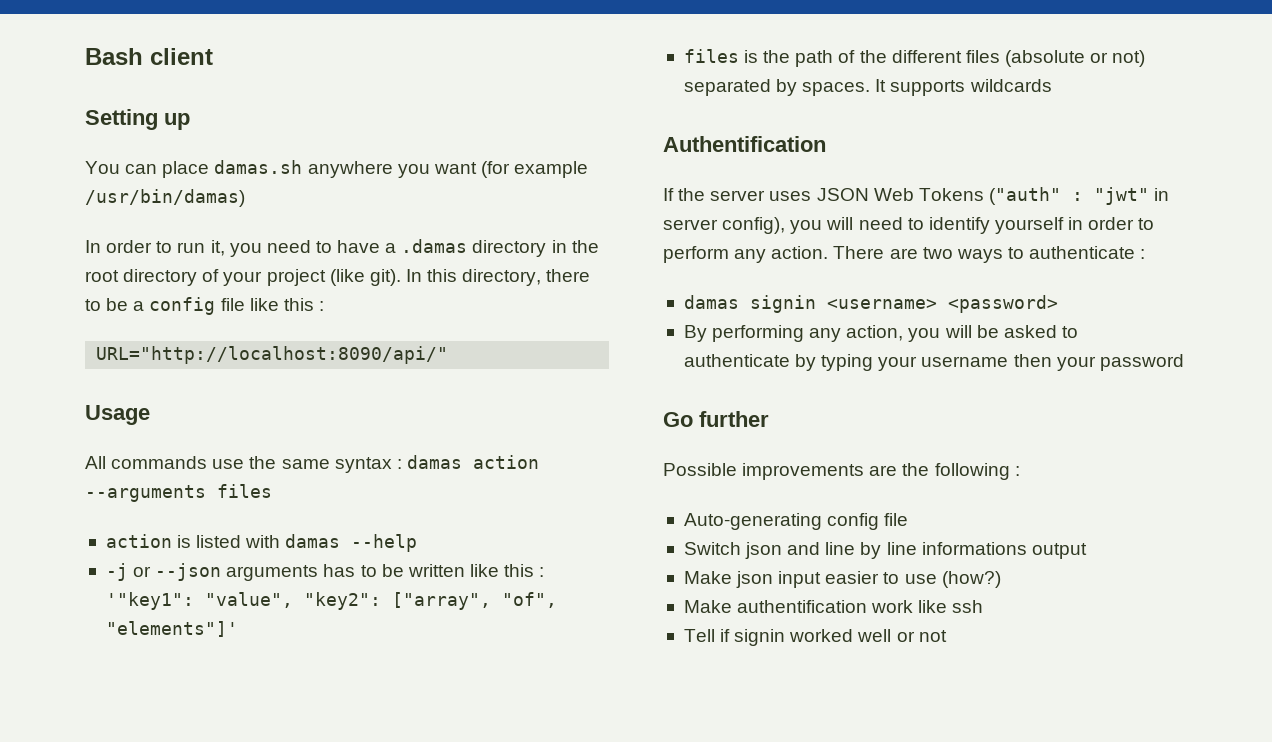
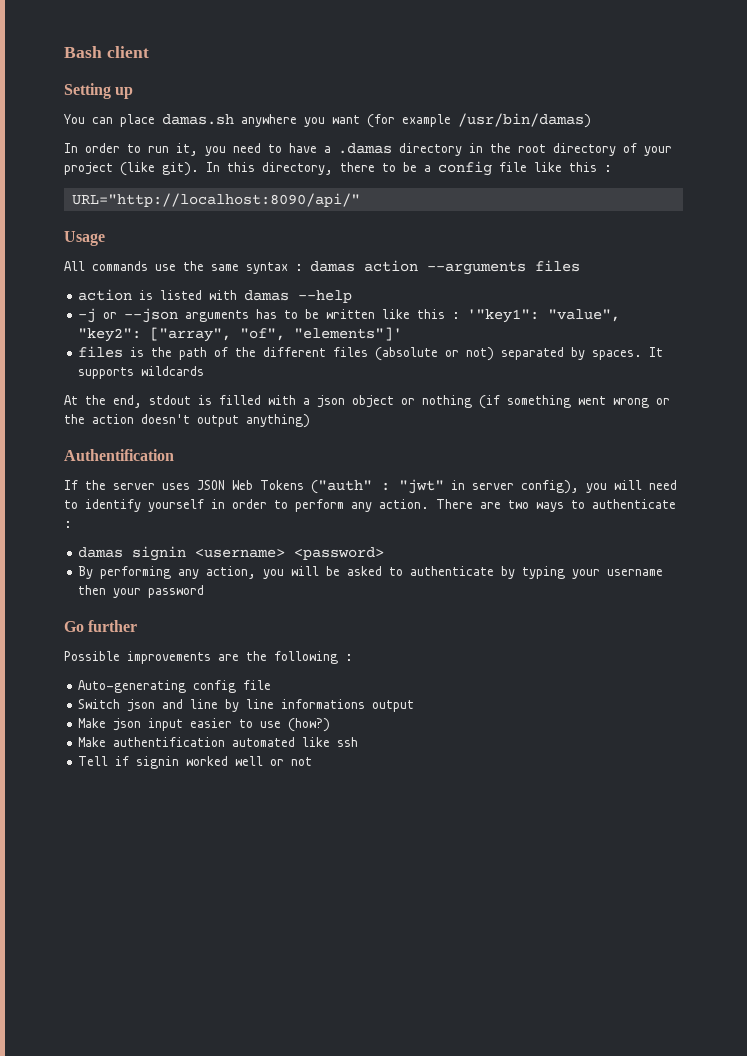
+ At the end, stdout is filled with a json object or nothing (if something went wrong or the action doesn't output anything)
- Make authentification work like ssh
+ Make authentification automated like ssh

